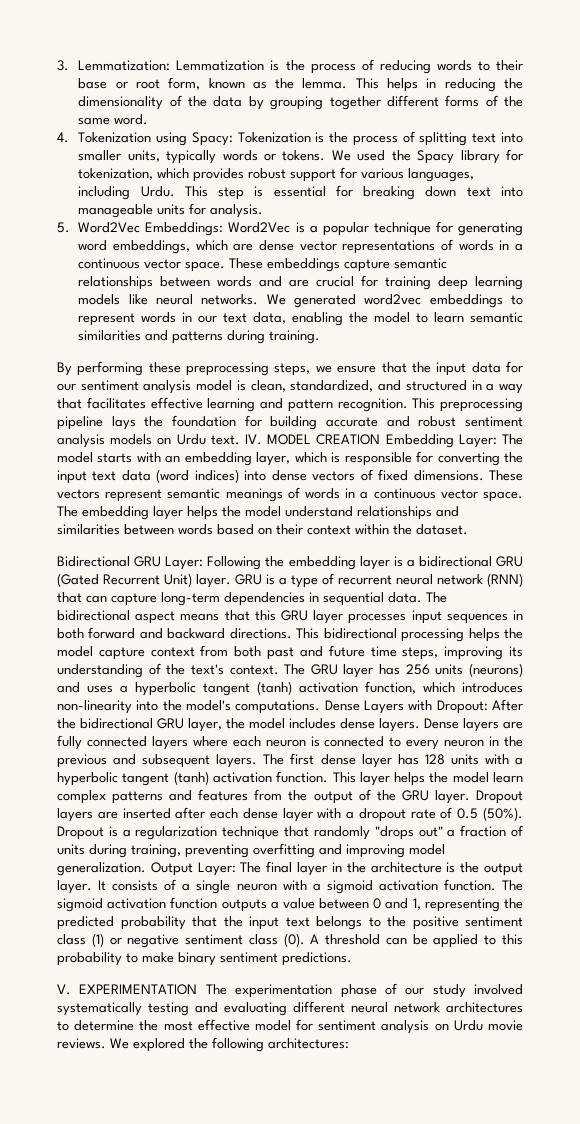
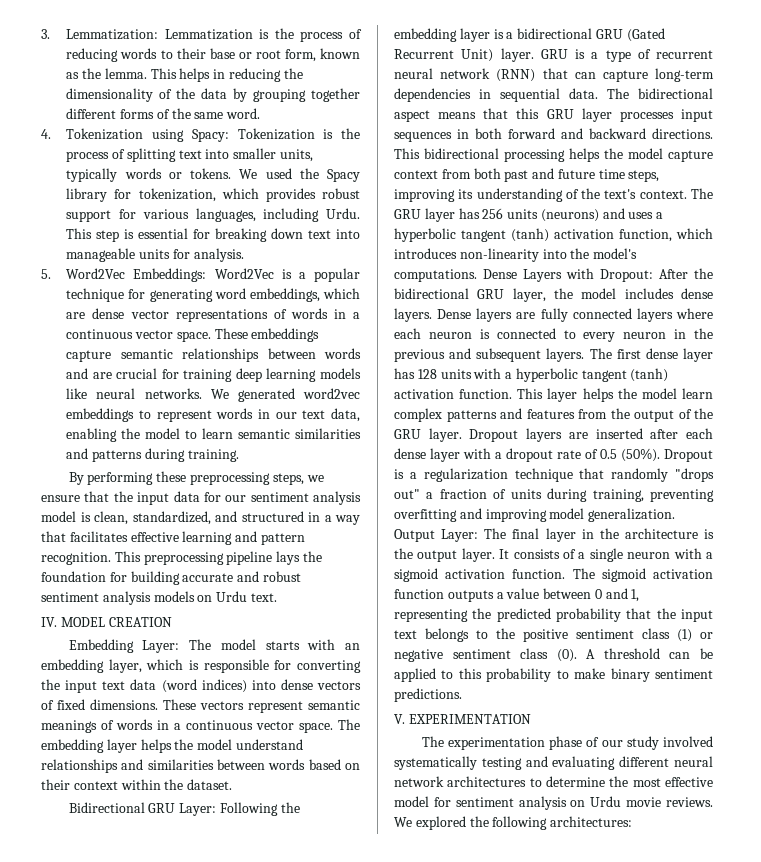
- This preprocessing pipeline lays the foundation for building accurate and robust sentiment analysis models on Urdu text. IV. MODEL CREATION Embedding Layer: The model starts with an embedding layer, which is responsible for converting the input text data (word indices) into dense vectors of fixed dimensions.
+ This preprocessing pipeline lays the foundation for building accurate and robust sentiment analysis models on Urdu text.
+ IV. MODEL CREATION
+ Embedding Layer: The model starts with an embedding layer, which is responsible for converting the input text data (word indices) into dense vectors of fixed dimensions.
- V. EXPERIMENTATION The experimentation phase of our study involved systematically testing and evaluating different neural network architectures to determine the most effective model for sentiment analysis on Urdu movie reviews.
+ V. EXPERIMENTATION
+ The experimentation phase of our study involved systematically testing and evaluating different neural network architectures to determine the most effective model for sentiment analysis on Urdu movie reviews.

